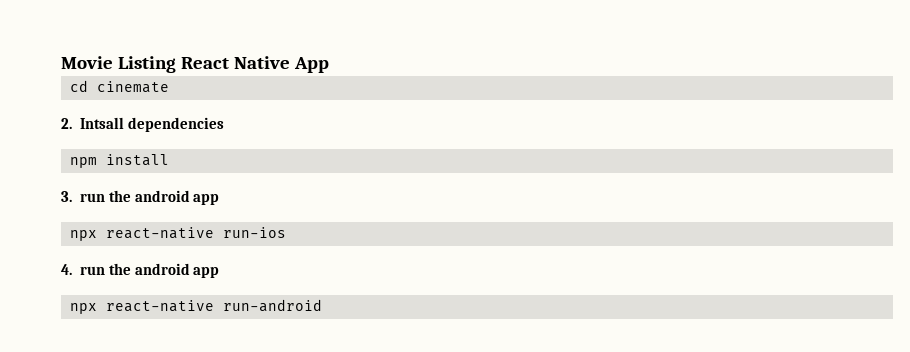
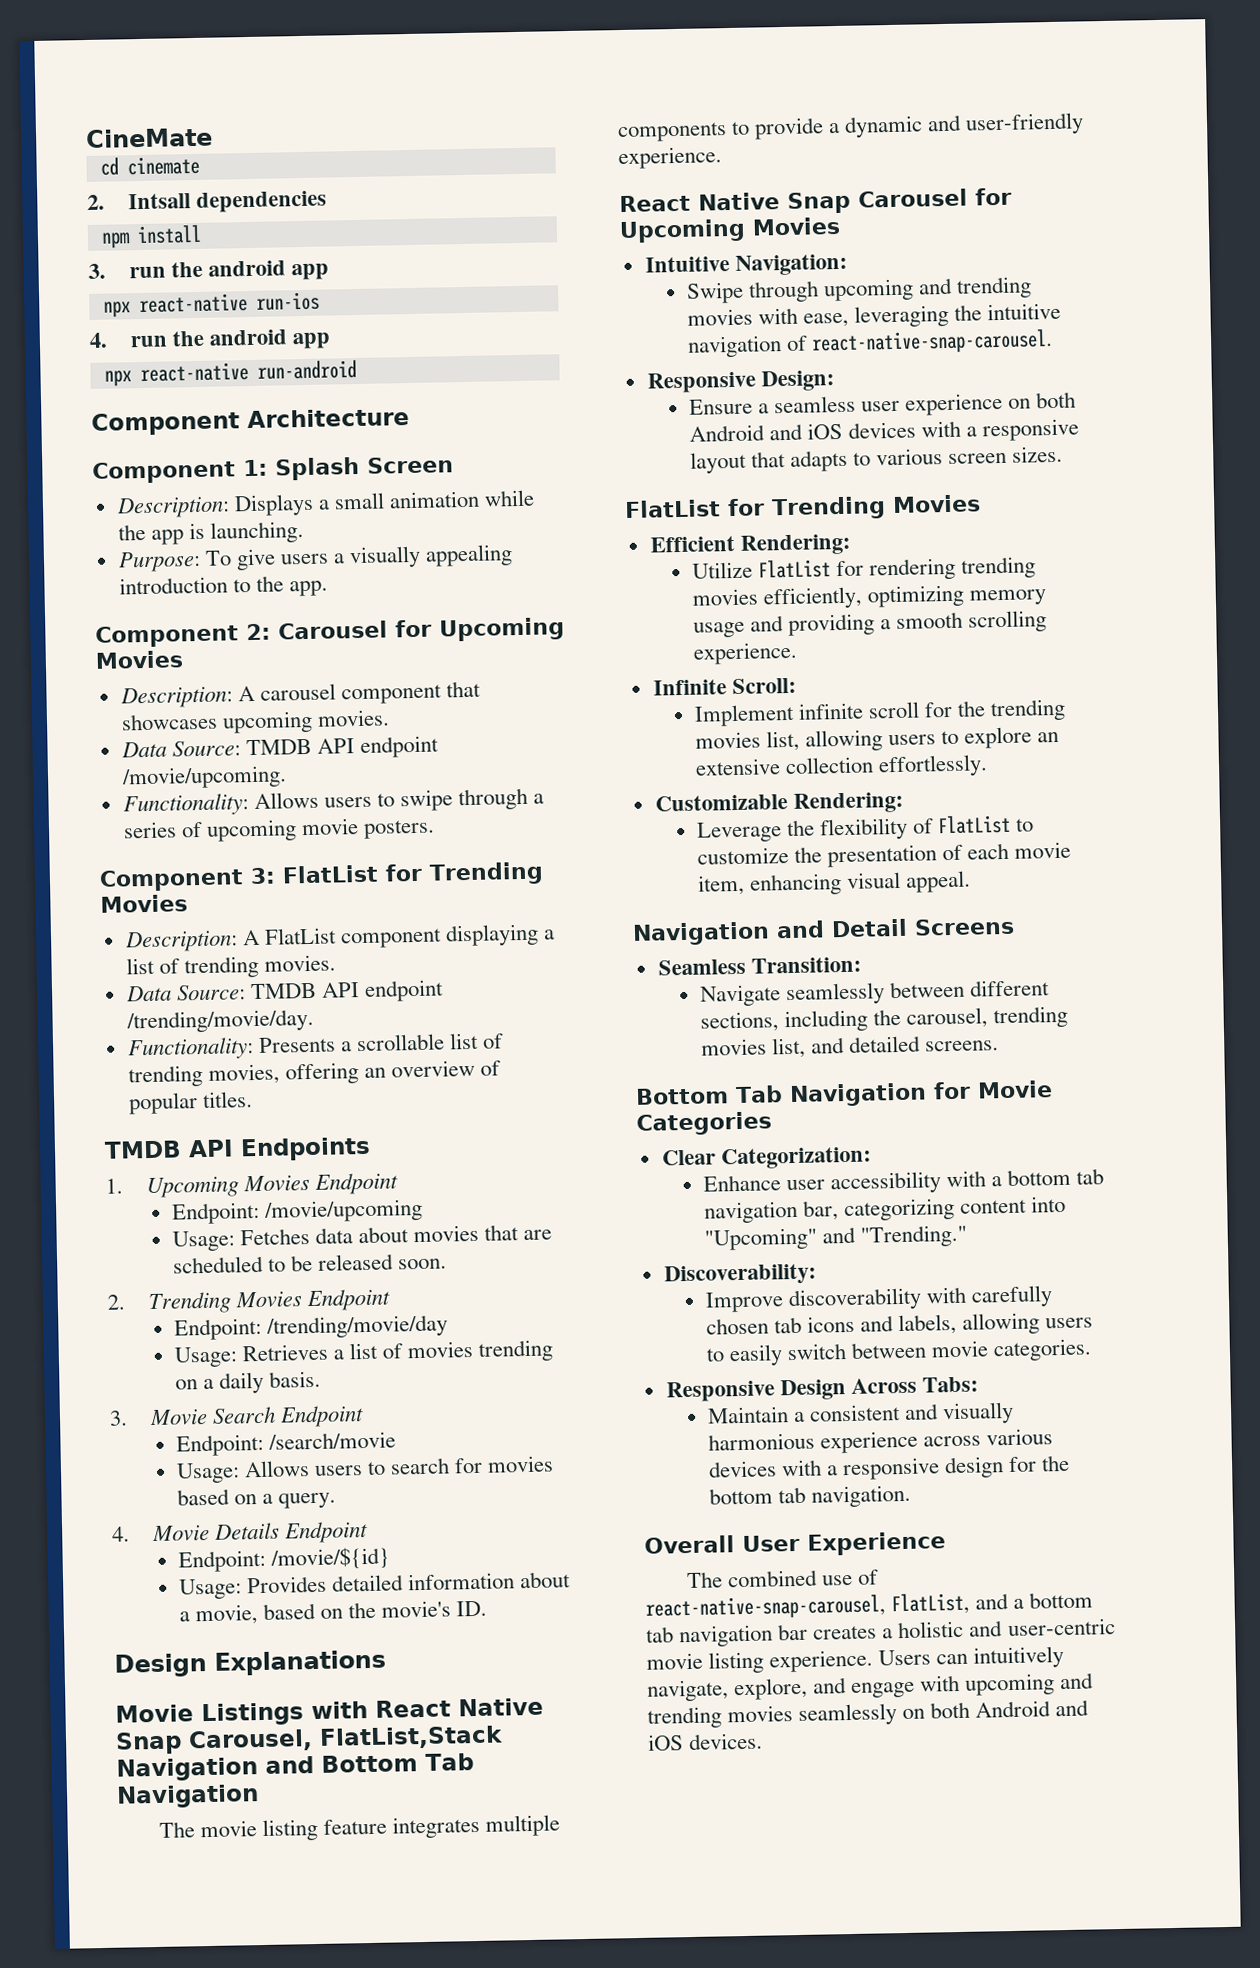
- Movie Listing React Native App
+ CineMate
+ Component Architecture
+ Component 1: Splash Screen
+ Description: Displays a small animation while the app is launching.
+ Purpose: To give users a visually appealing introduction to the app.
+ Component 2: Carousel for Upcoming Movies
+ Description: A carousel component that showcases upcoming movies.
+ Data Source: TMDB API endpoint /movie/upcoming.
+ Functionality: Allows users to swipe through a series of upcoming movie posters.
+ Component 3: FlatList for Trending Movies
+ Description: A FlatList component displaying a list of trending movies.
+ Data Source: TMDB API endpoint /trending/movie/day.
+ Functionality: Presents a scrollable list of trending movies, offering an overview of popular titles.
+ TMDB API Endpoints
+ 1. Upcoming Movies Endpoint
+ Endpoint: /movie/upcoming
+ Usage: Fetches data about movies that are scheduled to be released soon.
+ 2. Trending Movies Endpoint
+ Endpoint: /trending/movie/day
+ Usage: Retrieves a list of movies trending on a daily basis.
+ 3. Movie Search Endpoint
+ Endpoint: /search/movie
+ Usage: Allows users to search for movies based on a query.
+ 4. Movie Details Endpoint
+ Endpoint: /movie/${id}
+ Usage: Provides detailed information about a movie, based on the movie's ID.
+ Design Explanations
+ Movie Listings with React Native Snap Carousel, FlatList,Stack Navigation and Bottom Tab Navigation
+ The movie listing feature integrates multiple components to provide a dynamic and user-friendly experience.
+ React Native Snap Carousel for Upcoming Movies
+ Intuitive Navigation:
+ Swipe through upcoming and trending movies with ease, leveraging the intuitive navigation of react-native-snap-carousel.
+ Responsive Design:
+ Ensure a seamless user experience on both Android and iOS devices with a responsive layout that adapts to various screen sizes.
+ FlatList for Trending Movies
+ Efficient Rendering:
+ Utilize FlatList for rendering trending movies efficiently, optimizing memory usage and providing a smooth scrolling experience.
+ Infinite Scroll:
+ Implement infinite scroll for the trending movies list, allowing users to explore an extensive collection effortlessly.
+ Customizable Rendering:
+ Leverage the flexibility of FlatList to customize the presentation of each movie item, enhancing visual appeal.
+ Navigation and Detail Screens
+ Seamless Transition:
+ Navigate seamlessly between different sections, including the carousel, trending movies list, and detailed screens.
+ Bottom Tab Navigation for Movie Categories
+ Clear Categorization:
+ Enhance user accessibility with a bottom tab navigation bar, categorizing content into "Upcoming" and "Trending."
+ Discoverability:
+ Improve discoverability with carefully chosen tab icons and labels, allowing users to easily switch between movie categories.
+ Responsive Design Across Tabs:
+ Maintain a consistent and visually harmonious experience across various devices with a responsive design for the bottom tab navigation.
+ Overall User Experience
+ The combined use of react-native-snap-carousel, FlatList, and a bottom tab navigation bar creates a holistic and user-centric movie listing experience. Users can intuitively navigate, explore, and engage with upcoming and trending movies seamlessly on both Android and iOS devices.

